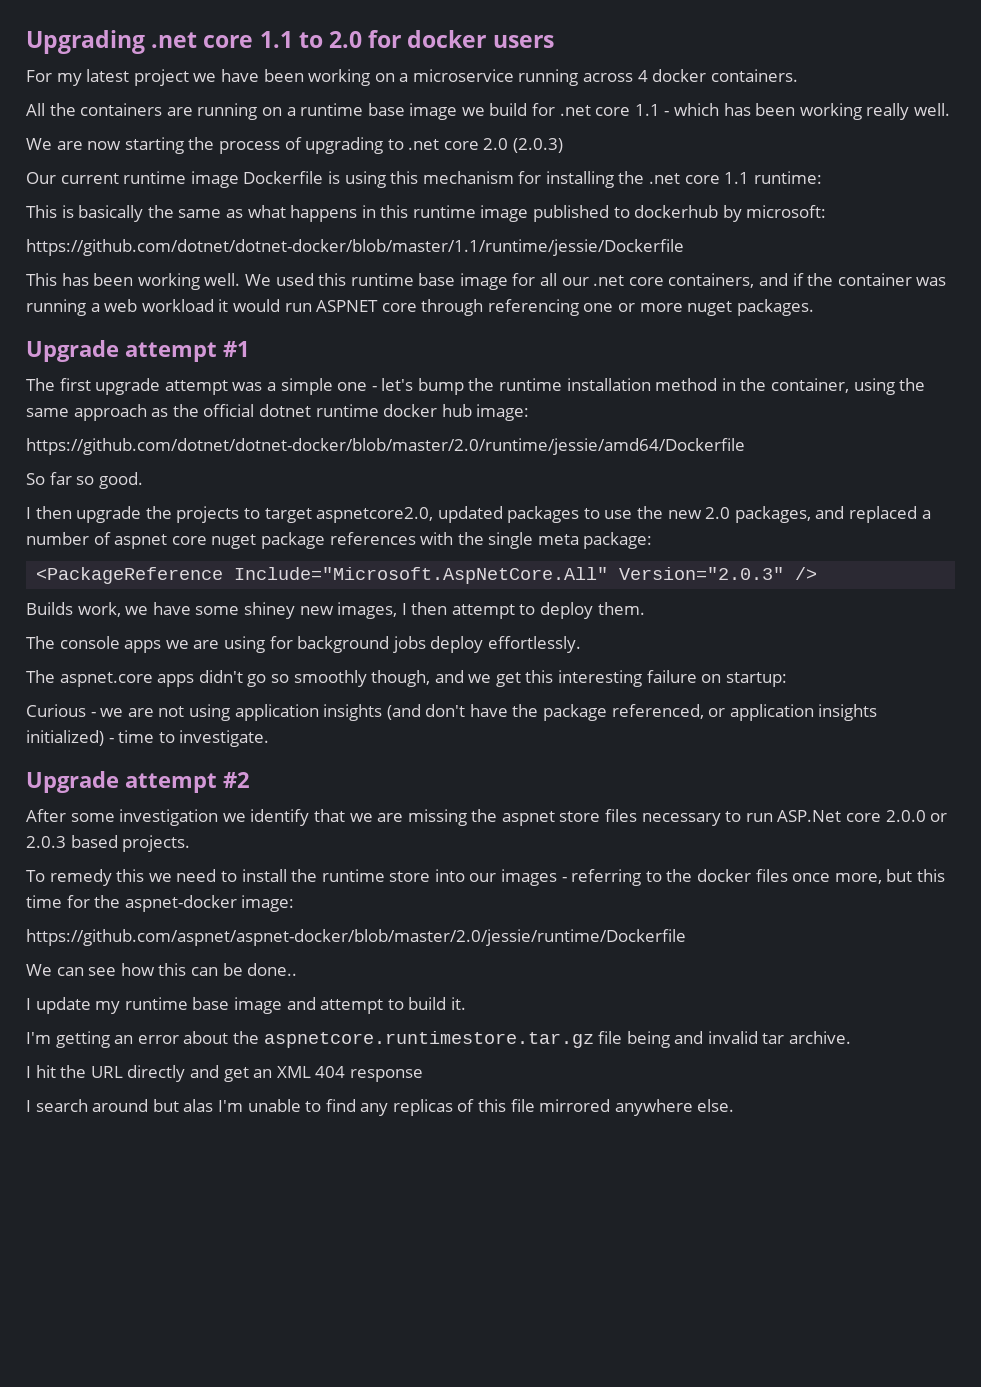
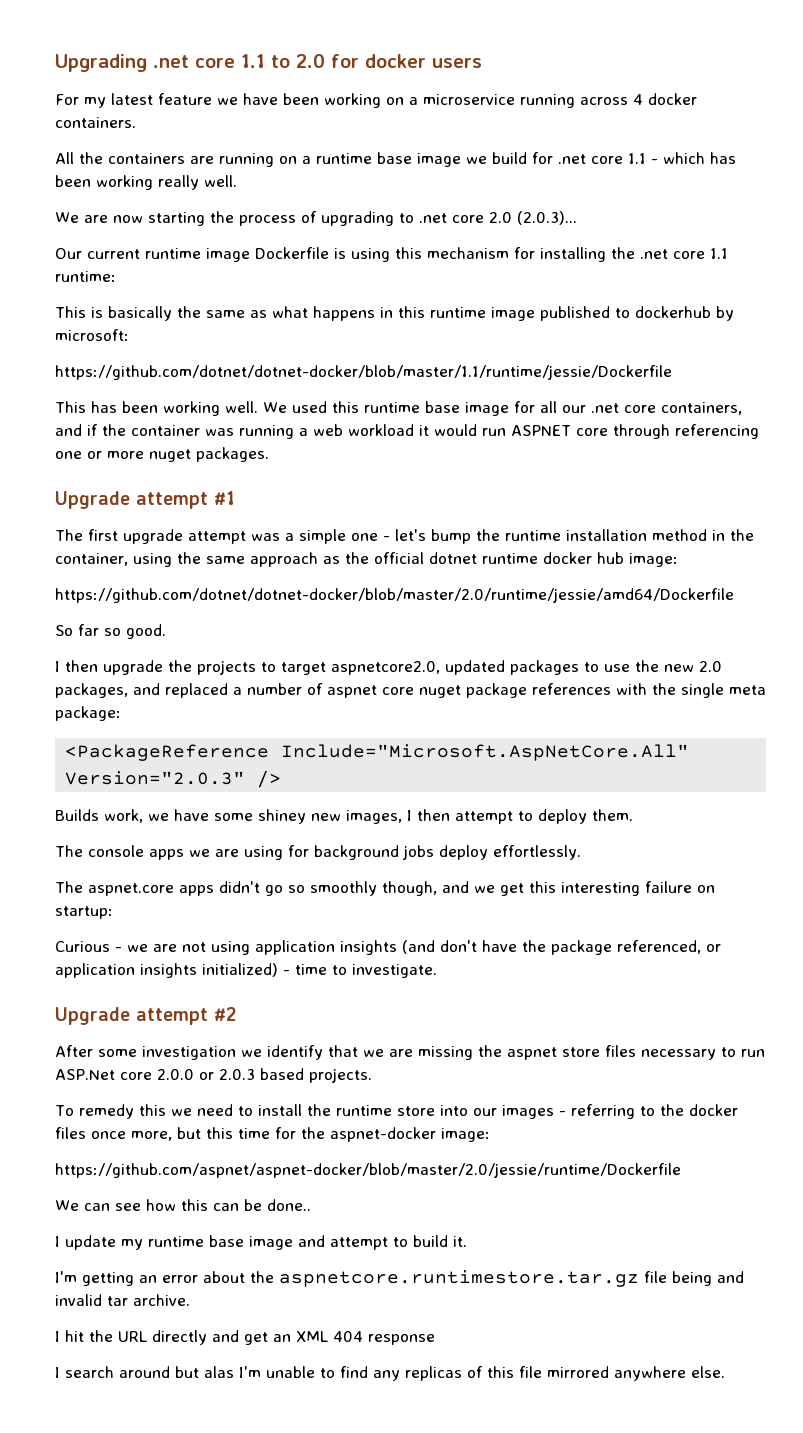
- For my latest project we have been working on a microservice running across 4 docker containers.
+ For my latest feature we have been working on a microservice running across 4 docker containers.
- We are now starting the process of upgrading to .net core 2.0 (2.0.3)
+ We are now starting the process of upgrading to .net core 2.0 (2.0.3)...

